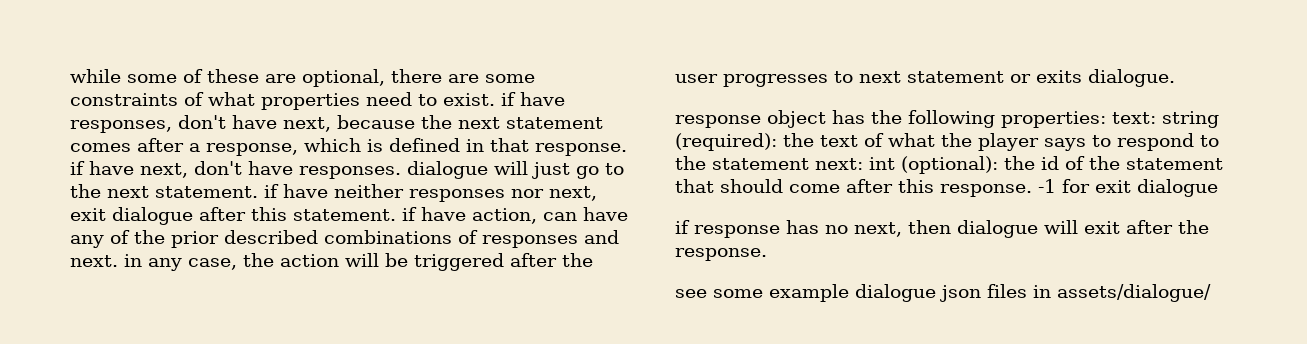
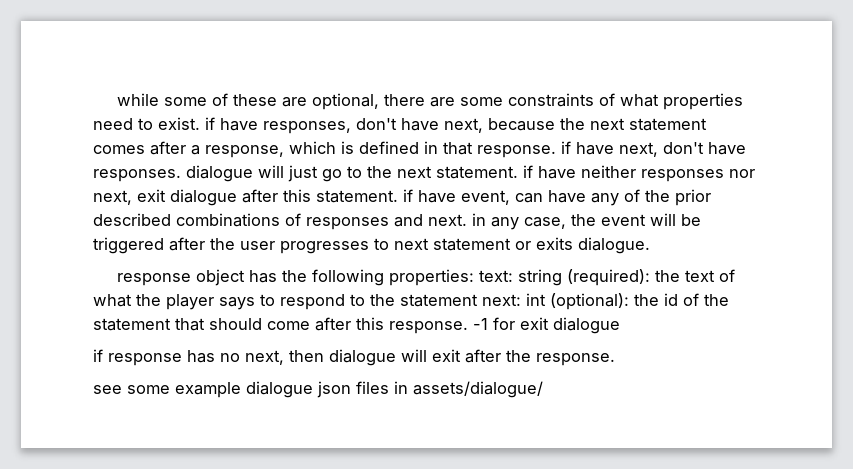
- while some of these are optional, there are some constraints of what properties need to exist. if have responses, don't have next, because the next statement comes after a response, which is defined in that response. if have next, don't have responses. dialogue will just go to the next statement. if have neither responses nor next, exit dialogue after this statement. if have action, can have any of the prior described combinations of responses and next. in any case, the action will be triggered after the user progresses to next statement or exits dialogue.
+ while some of these are optional, there are some constraints of what properties need to exist. if have responses, don't have next, because the next statement comes after a response, which is defined in that response. if have next, don't have responses. dialogue will just go to the next statement. if have neither responses nor next, exit dialogue after this statement. if have event, can have any of the prior described combinations of responses and next. in any case, the event will be triggered after the user progresses to next statement or exits dialogue.

